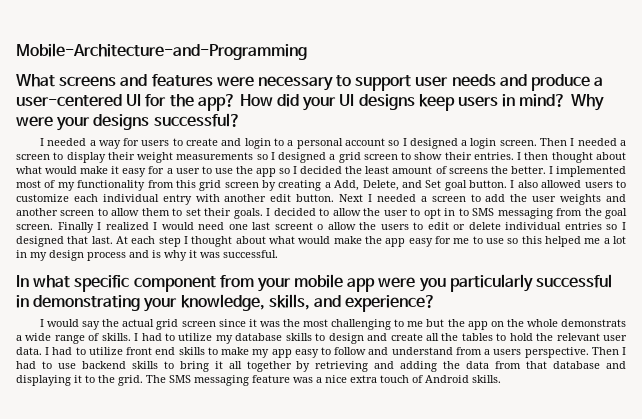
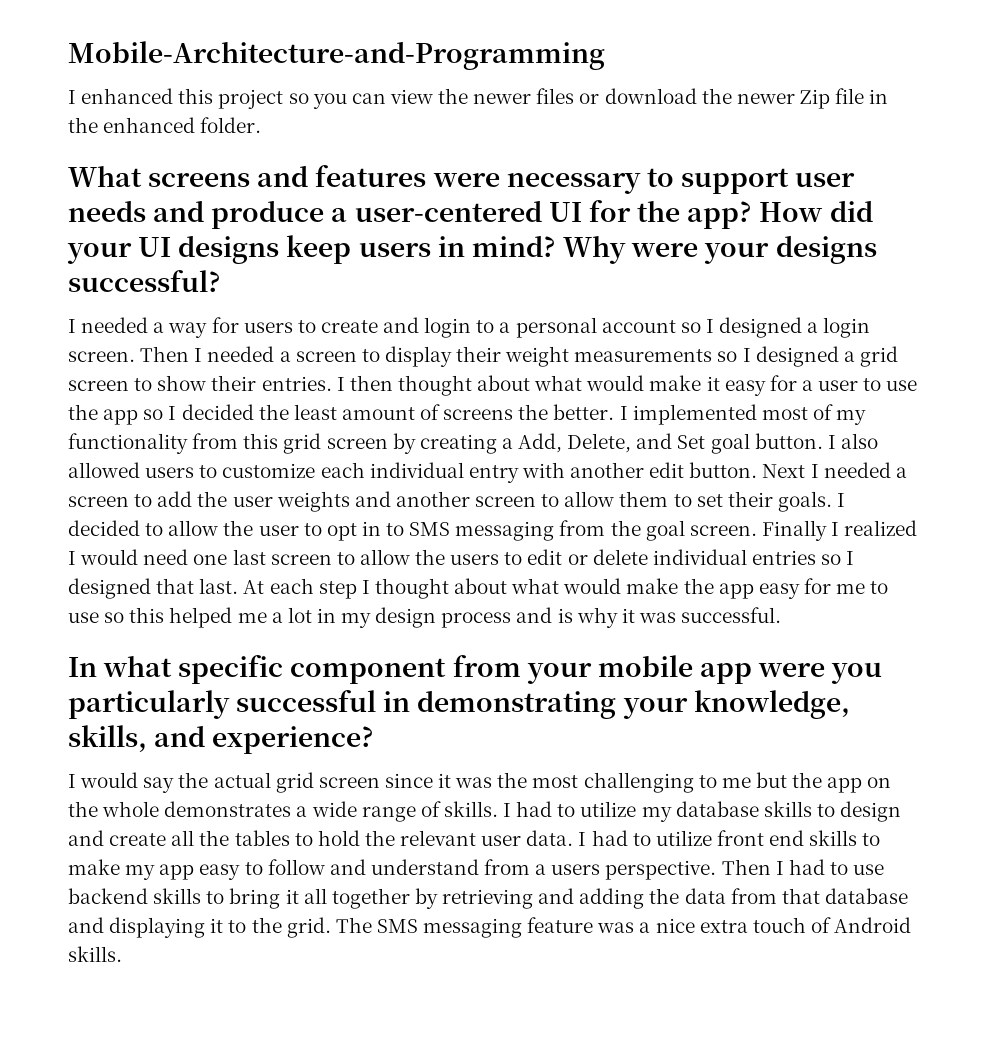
+ I enhanced this project so you can view the newer files or download the newer Zip file in the enhanced folder.
- Finally I realized I would need one last screent o allow the users to edit or delete individual entries so I designed that last.
+ Finally I realized I would need one last screen to allow the users to edit or delete individual entries so I designed that last.
- I would say the actual grid screen since it was the most challenging to me but the app on the whole demonstrats a wide range of skills.
+ I would say the actual grid screen since it was the most challenging to me but the app on the whole demonstrates a wide range of skills.

